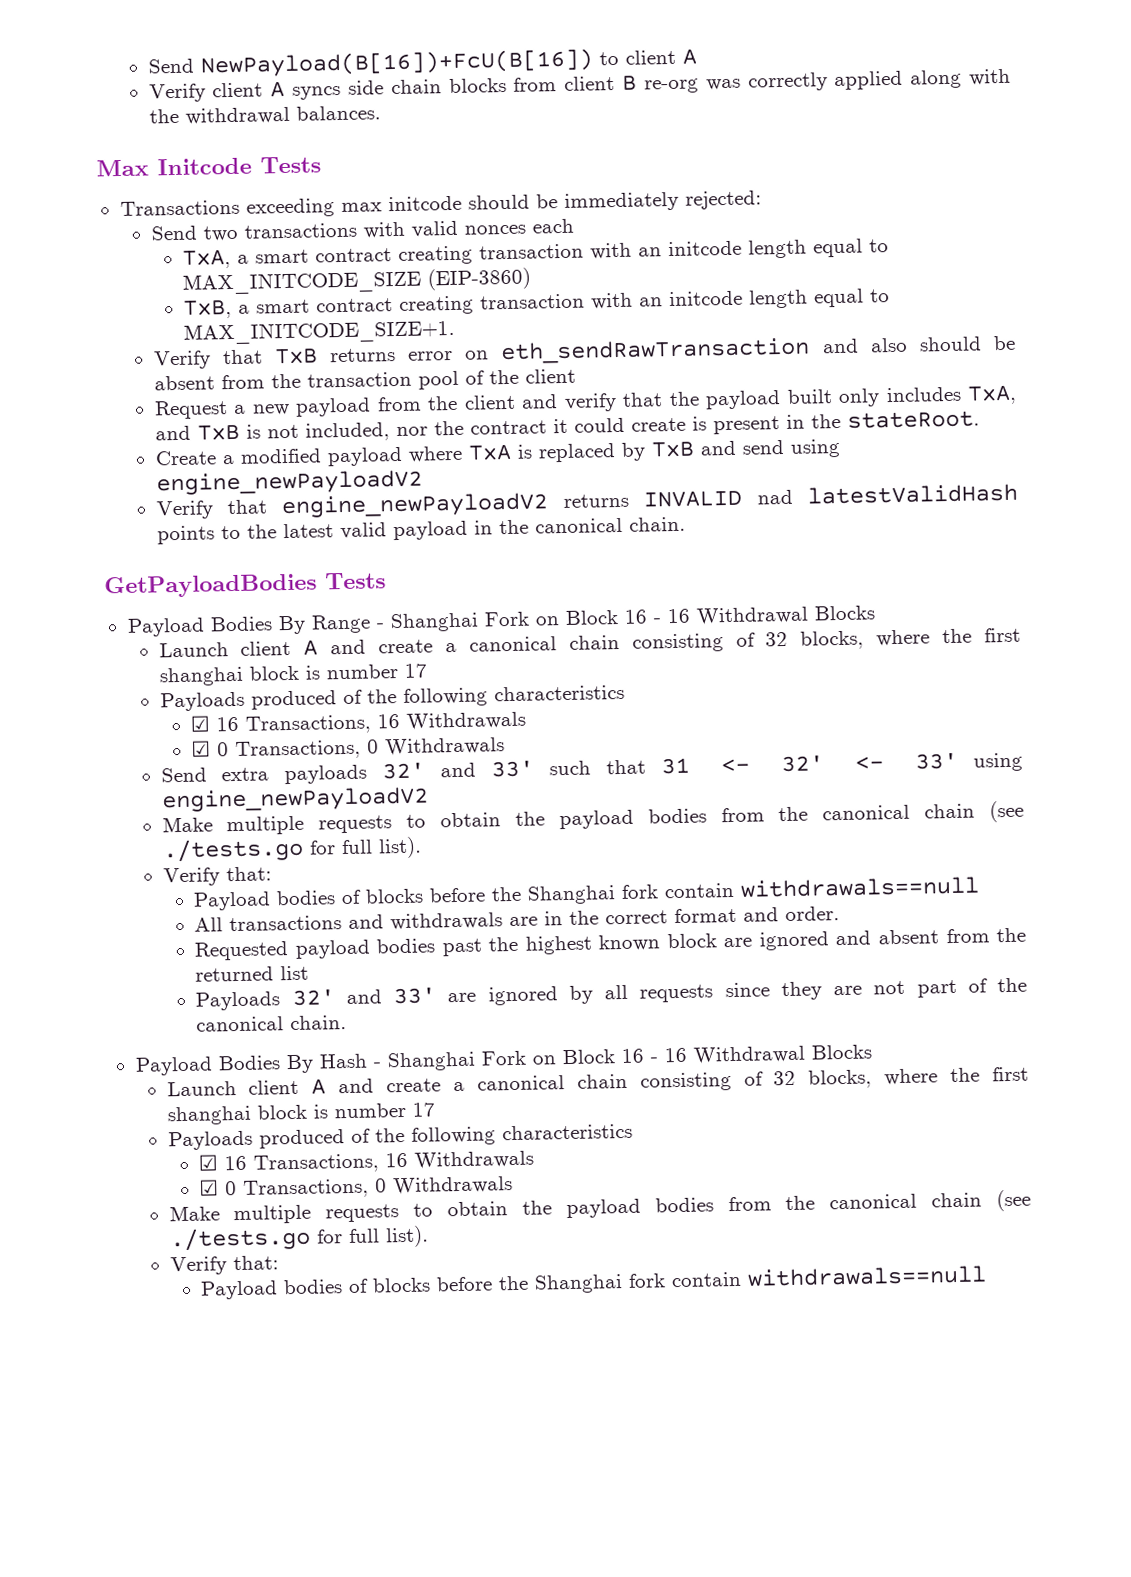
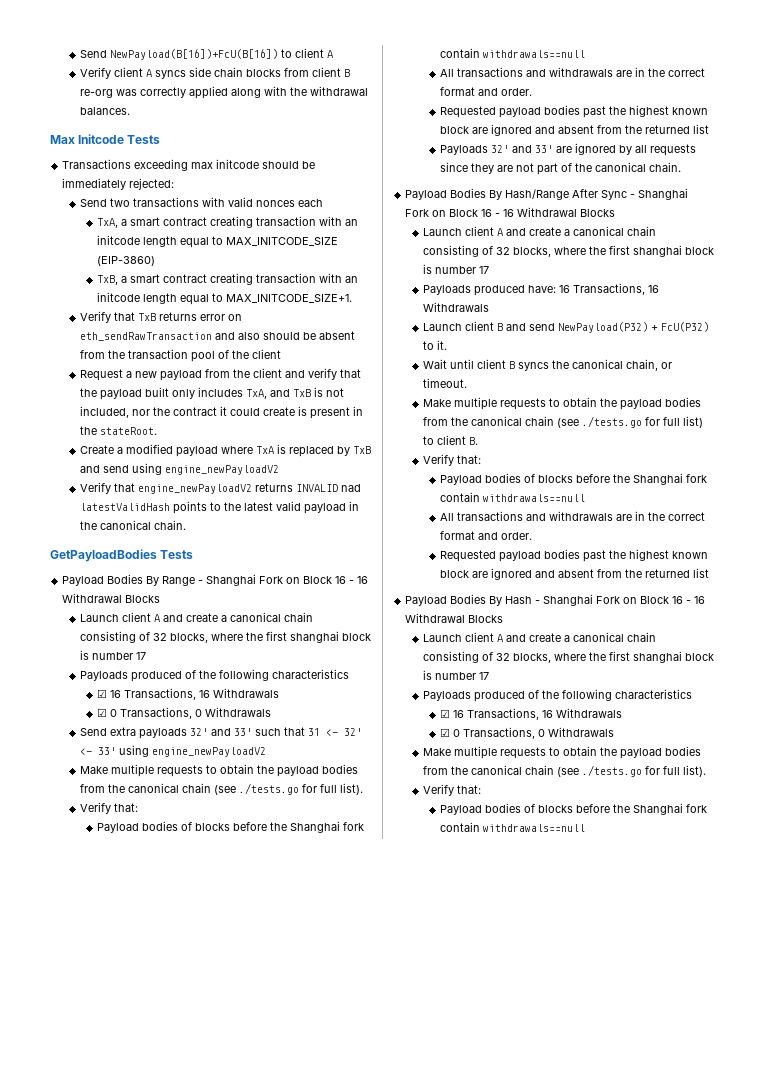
+ Payload Bodies By Hash/Range After Sync - Shanghai Fork on Block 16 - 16 Withdrawal Blocks
+ Launch client A and create a canonical chain consisting of 32 blocks, where the first shanghai block is number 17
+ Payloads produced have: 16 Transactions, 16 Withdrawals
+ Launch client B and send NewPayload(P32) + FcU(P32) to it.
+ Wait until client B syncs the canonical chain, or timeout.
+ Make multiple requests to obtain the payload bodies from the canonical chain (see ./tests.go for full list) to client B.
+ Verify that:
+ Payload bodies of blocks before the Shanghai fork contain withdrawals==null
+ All transactions and withdrawals are in the correct format and order.
+ Requested payload bodies past the highest known block are ignored and absent from the returned list

